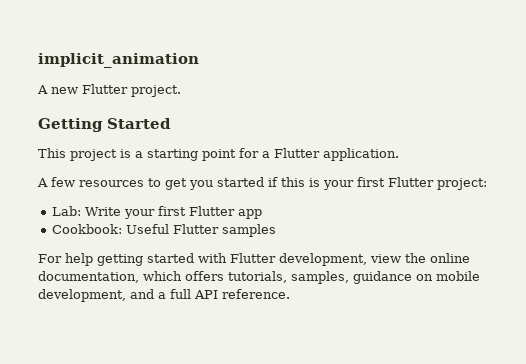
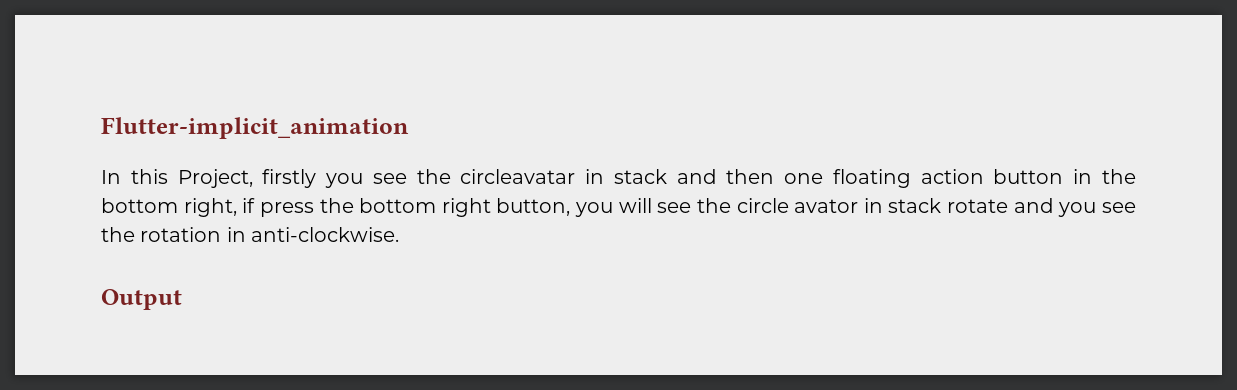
- implicit_animation
- A new Flutter project.
- Getting Started
- This project is a starting point for a Flutter application.
- A few resources to get you started if this is your first Flutter project:
- Lab: Write your first Flutter app
- Cookbook: Useful Flutter samples
- For help getting started with Flutter development, view the online documentation, which offers tutorials, samples, guidance on mobile development, and a full API reference.
+ Flutter-implicit_animation
+ In this Project, firstly you see the circleavatar in stack and then one floating action button in the bottom right, if press the bottom right button, you will see the circle avator in stack rotate and you see the rotation in anti-clockwise.
+ Output

